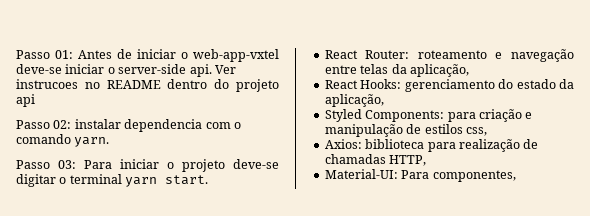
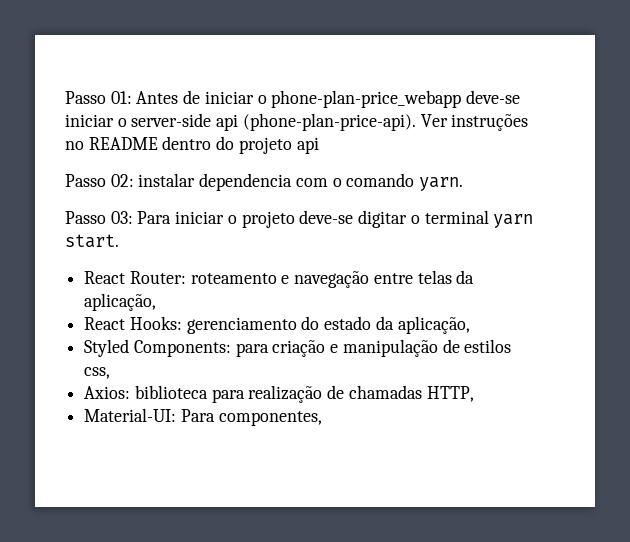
- Passo 01: Antes de iniciar o web-app-vxtel deve-se iniciar o server-side api. Ver instrucoes no README dentro do projeto api
+ Passo 01: Antes de iniciar o phone-plan-price_webapp deve-se iniciar o server-side api (phone-plan-price-api). Ver instruções no README dentro do projeto api

